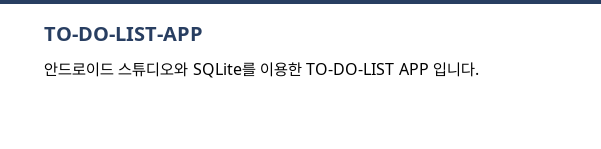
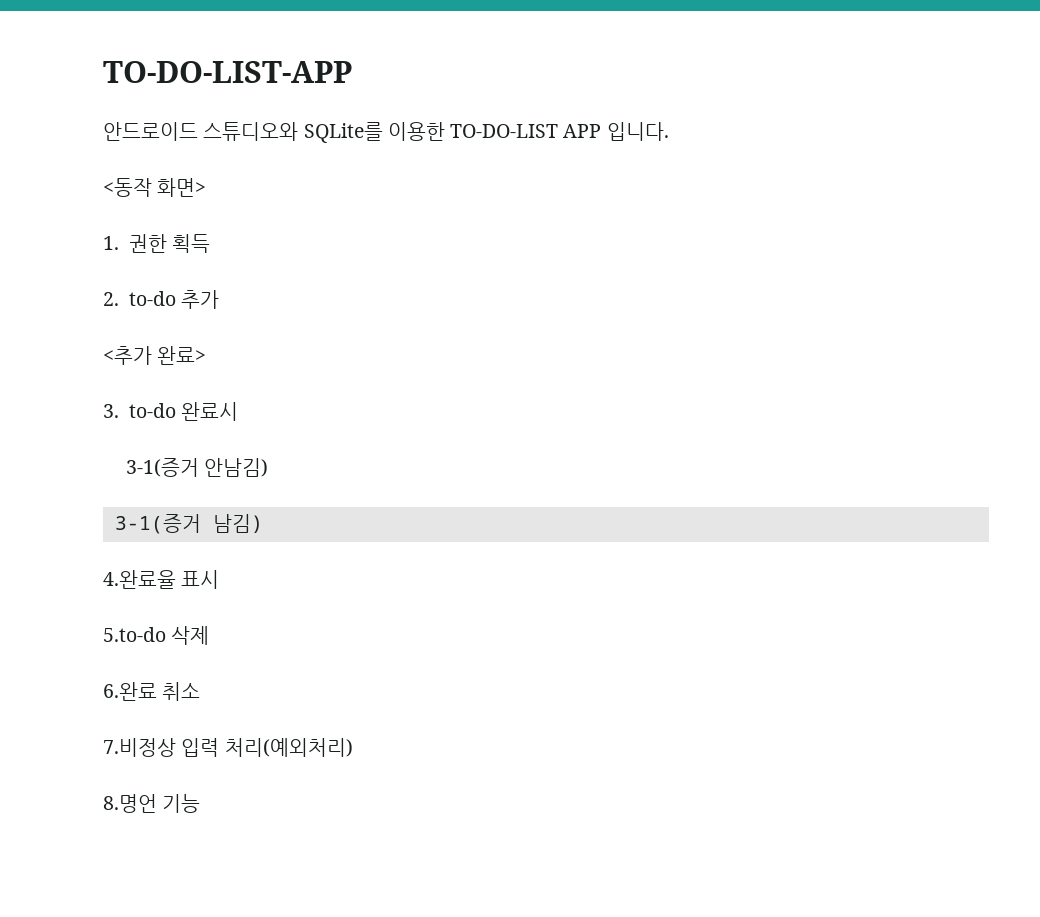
+ <동작 화면>
+ 1. 권한 획득
+ 2. to-do 추가
+ <추가 완료>
+ 3. to-do 완료시
+ 3-1(증거 안남김)
+ 3-1(증거 남김)
+ 4.완료율 표시
+ 5.to-do 삭제
+ 6.완료 취소
+ 7.비정상 입력 처리(예외처리)
+ 8.명언 기능

